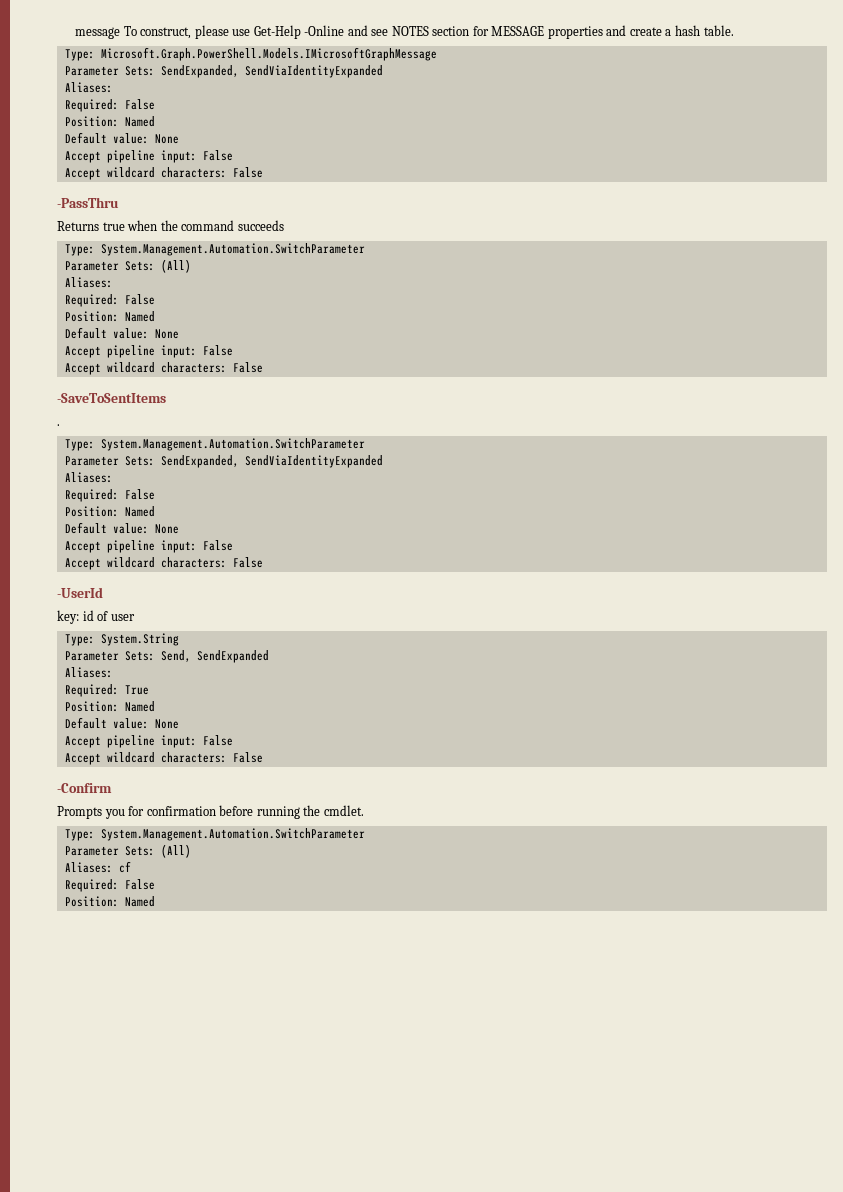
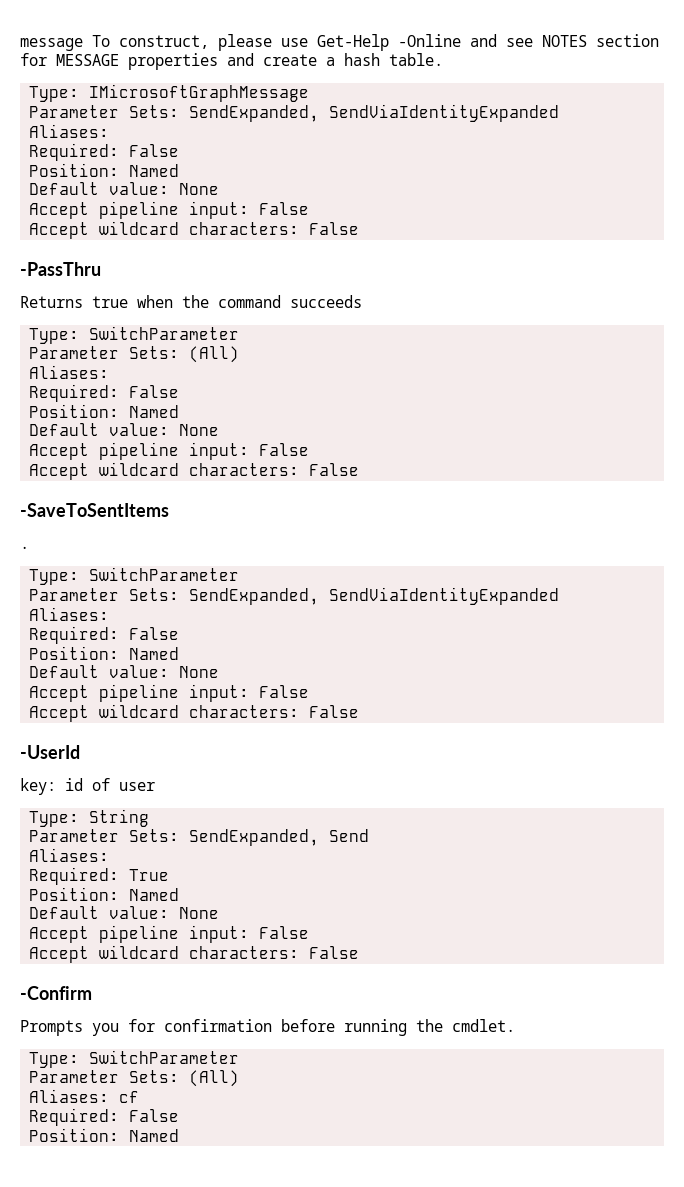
- Type: Microsoft.Graph.PowerShell.Models.IMicrosoftGraphMessage
+ Type: IMicrosoftGraphMessage
  Returns true when the command succeeds
- Type: System.Management.Automation.SwitchParameter
+ Type: SwitchParameter
  .
- Type: System.Management.Automation.SwitchParameter
+ Type: SwitchParameter
- Type: System.String
- Parameter Sets: Send, SendExpanded
+ Type: String
+ Parameter Sets: SendExpanded, Send
  Prompts you for confirmation before running the cmdlet.
- Type: System.Management.Automation.SwitchParameter
+ Type: SwitchParameter

